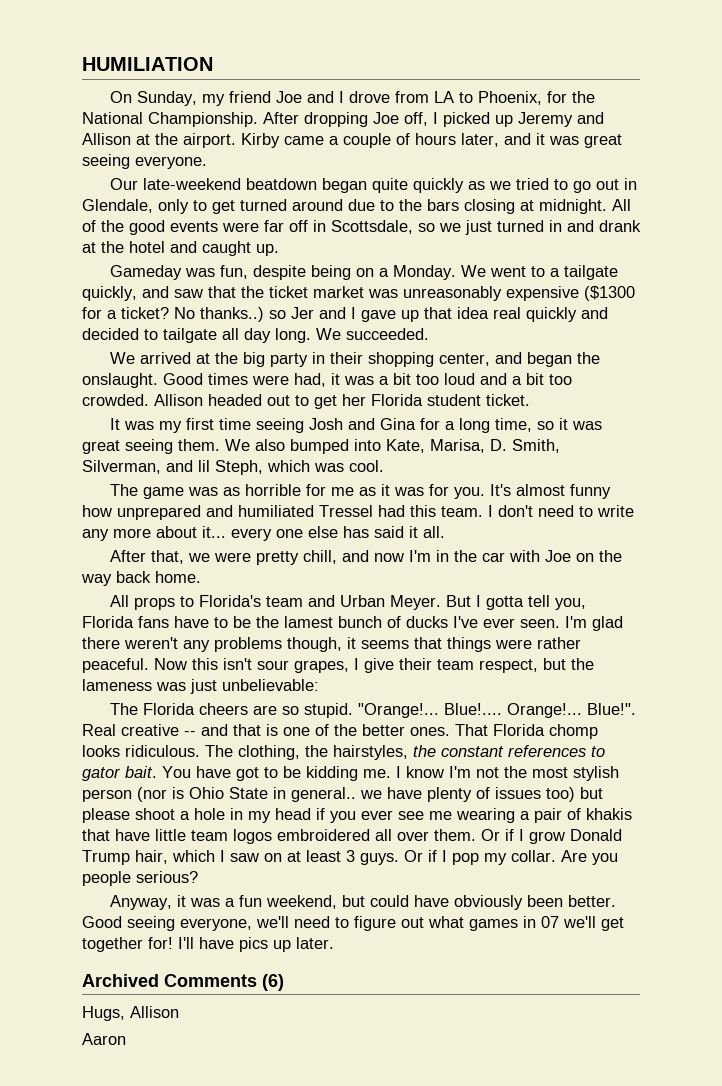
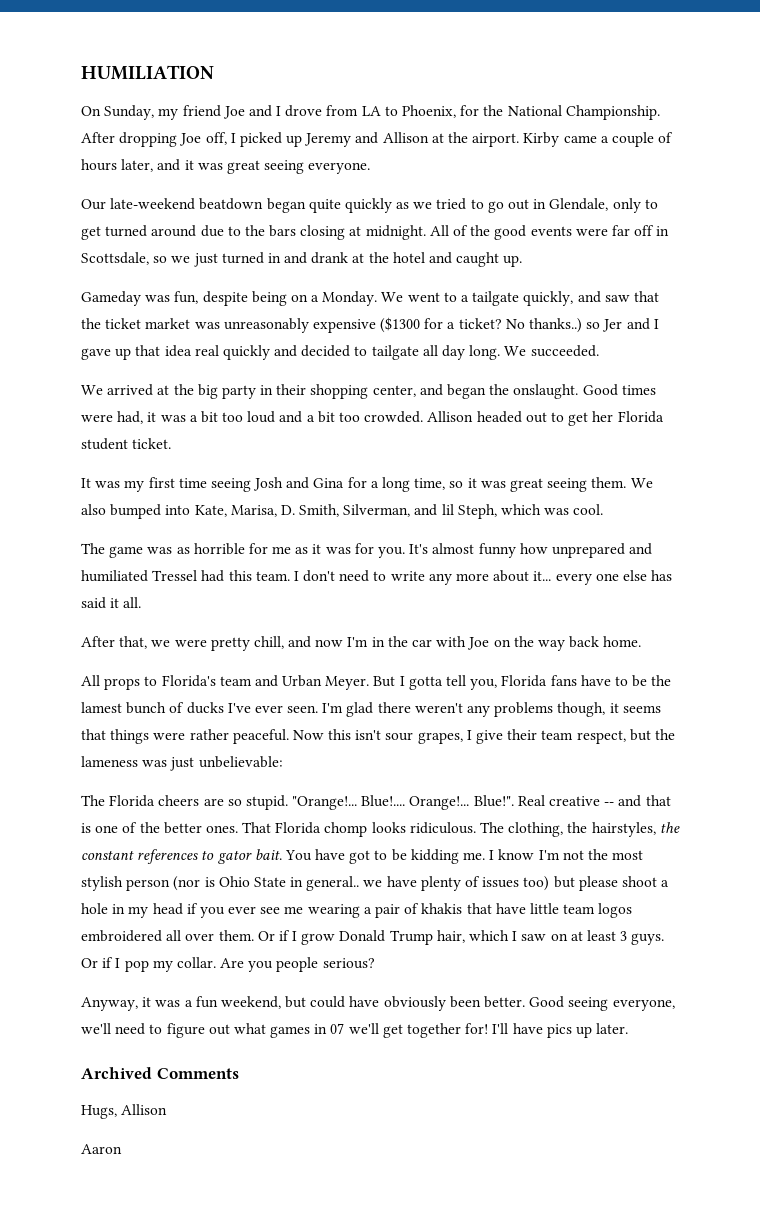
- Archived Comments (6)
+ Archived Comments

